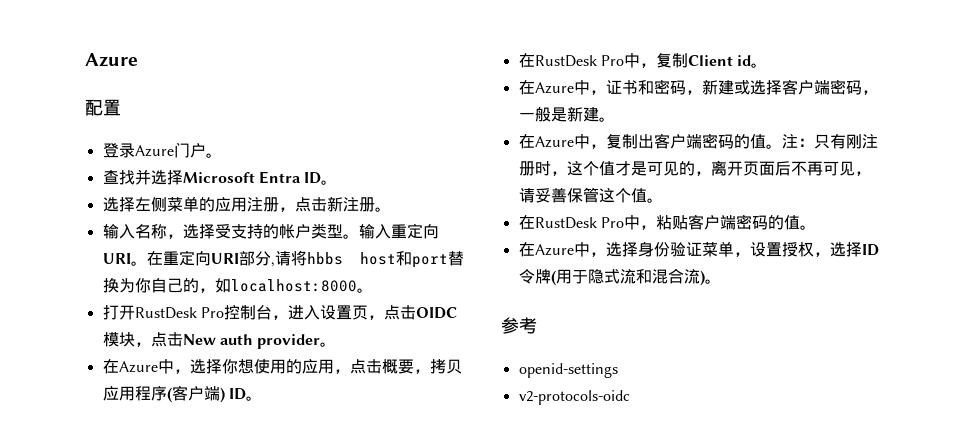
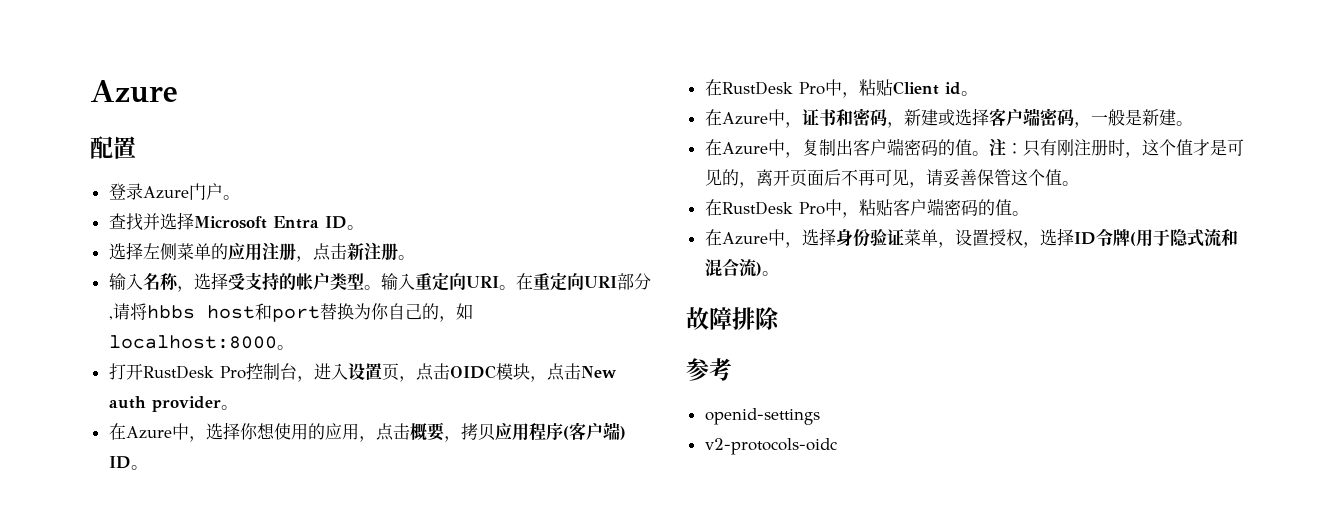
- 在RustDesk Pro中，复制Client id。
+ 在RustDesk Pro中，粘贴Client id。
+ 故障排除

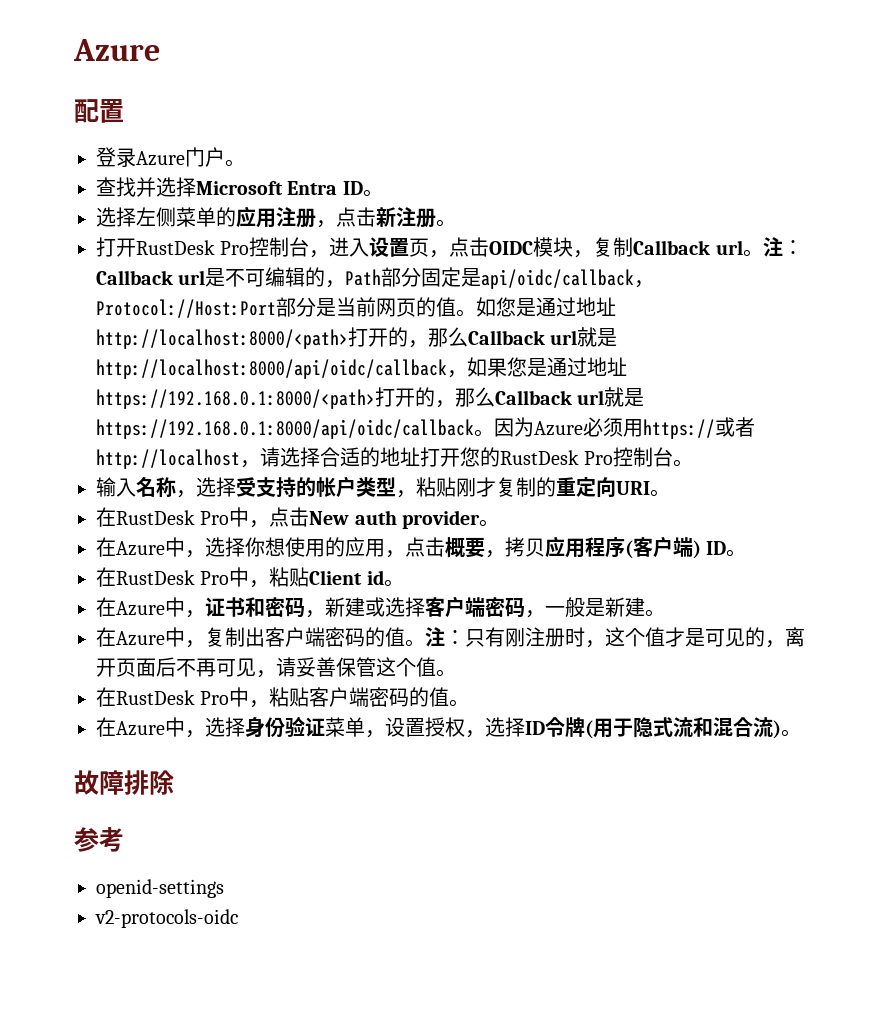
- 输入名称，选择受支持的帐户类型。输入重定向URI。在重定向URI部分,请将hbbs host和port替换为你自己的，如localhost:8000。
- 打开RustDesk Pro控制台，进入设置页，点击OIDC模块，点击New auth provider。
+ 打开RustDesk Pro控制台，进入设置页，点击OIDC模块，复制Callback url。注：Callback url是不可编辑的，Path部分固定是api/oidc/callback，Protocol://Host:Port部分是当前网页的值。如您是通过地址http://localhost:8000/<path>打开的，那么Callback url就是http://localhost:8000/api/oidc/callback，如果您是通过地址https://192.168.0.1:8000/<path>打开的，那么Callback url就是https://192.168.0.1:8000/api/oidc/callback。因为Azure必须用https://或者http://localhost，请选择合适的地址打开您的RustDesk Pro控制台。
+ 输入名称，选择受支持的帐户类型，粘贴刚才复制的重定向URI。
+ 在RustDesk Pro中，点击New auth provider。

